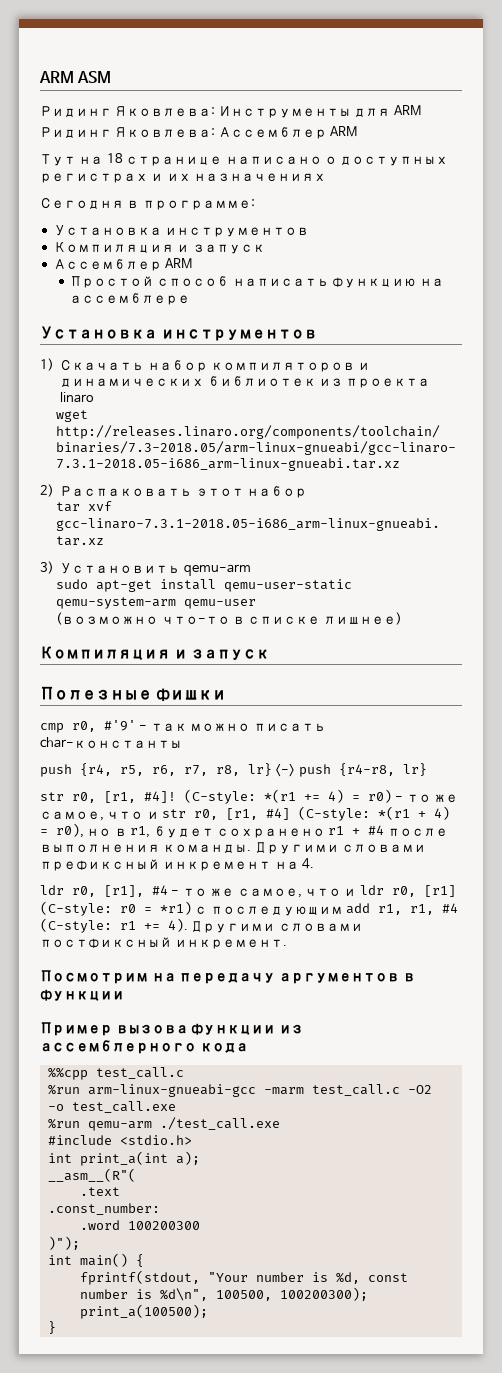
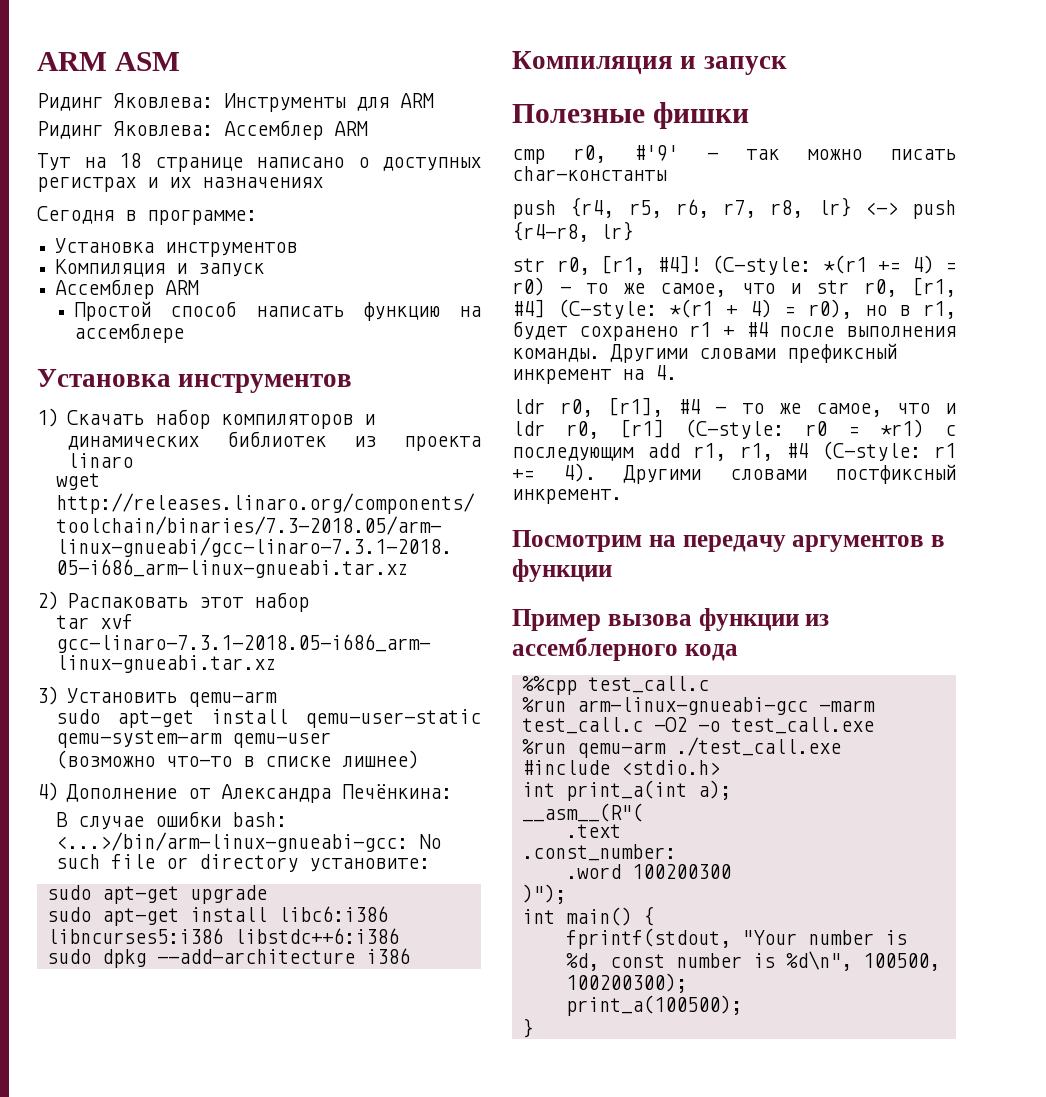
+ 4) Дополнение от Александра Печёнкина:
+ В случае ошибки bash: <...>/bin/arm-linux-gnueabi-gcc: No such file or directory установите:
+ sudo apt-get upgrade
+ sudo apt-get install libc6:i386 libncurses5:i386 libstdc++6:i386
+ sudo dpkg --add-architecture i386

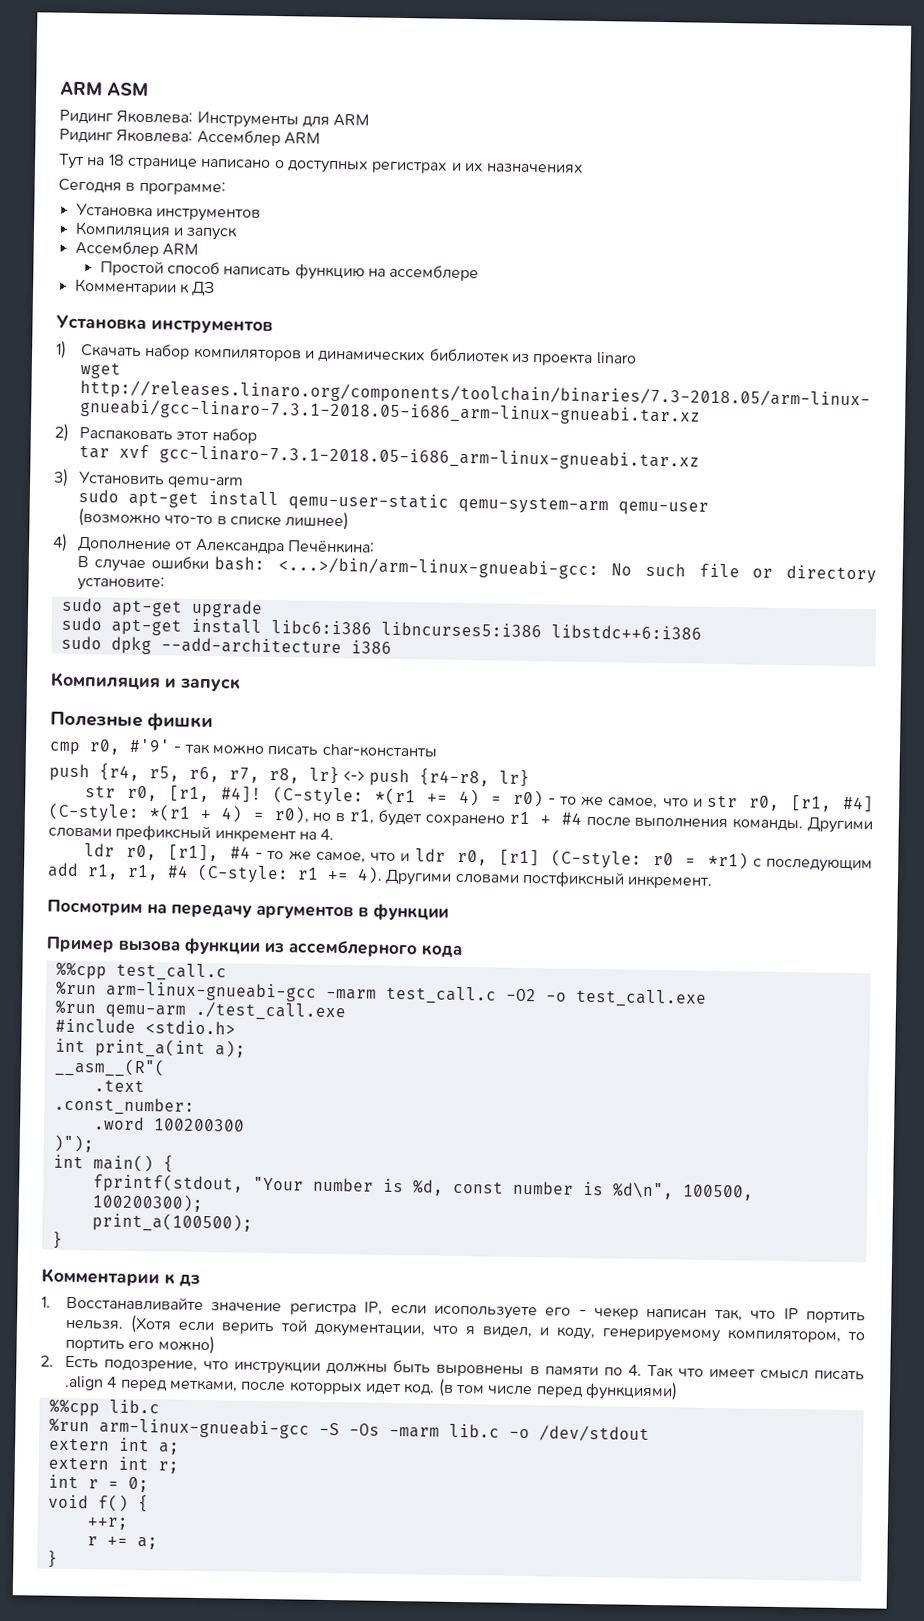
+ Комментарии к ДЗ
+ Комментарии к дз
+ 1. Восстанавливайте значение регистра IP, если исопользуете его - чекер написан так, что IP портить нельзя. (Хотя если верить той документации, что я видел, и коду, генерируемому компилятором, то портить его можно)
+ 2. Есть подозрение, что инструкции должны быть выровнены в памяти по 4. Так что имеет смысл писать .align 4 перед метками, после которрых идет код. (в том числе перед функциями)
+ %%cpp lib.c
+ %run arm-linux-gnueabi-gcc -S -Os -marm lib.c -o /dev/stdout
+ extern int a;
+ extern int r;
+ int r = 0;
+ void f() {
+ ++r;
+ r += a;
+ }

